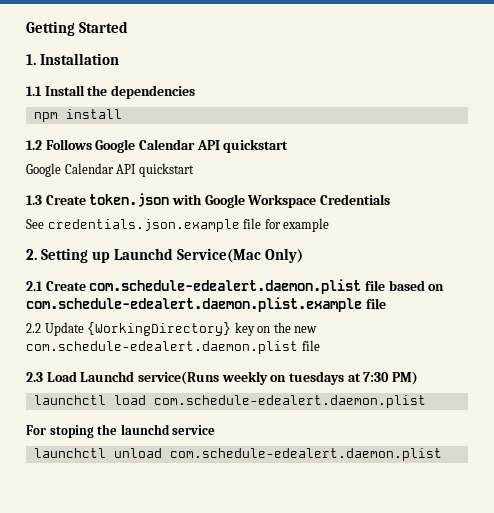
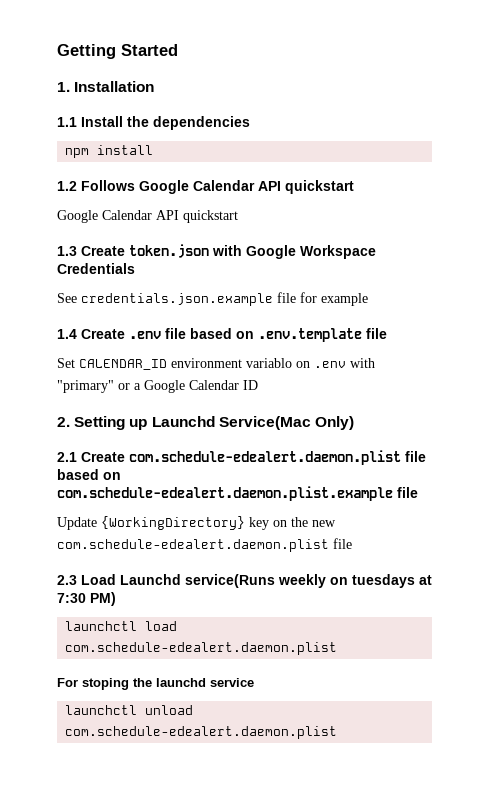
+ 1.4 Create .env file based on .env.template file
+ Set CALENDAR_ID environment variablo on .env with "primary" or a Google Calendar ID
- 2.2 Update {WorkingDirectory} key on the new com.schedule-edealert.daemon.plist file
+ Update {WorkingDirectory} key on the new com.schedule-edealert.daemon.plist file

